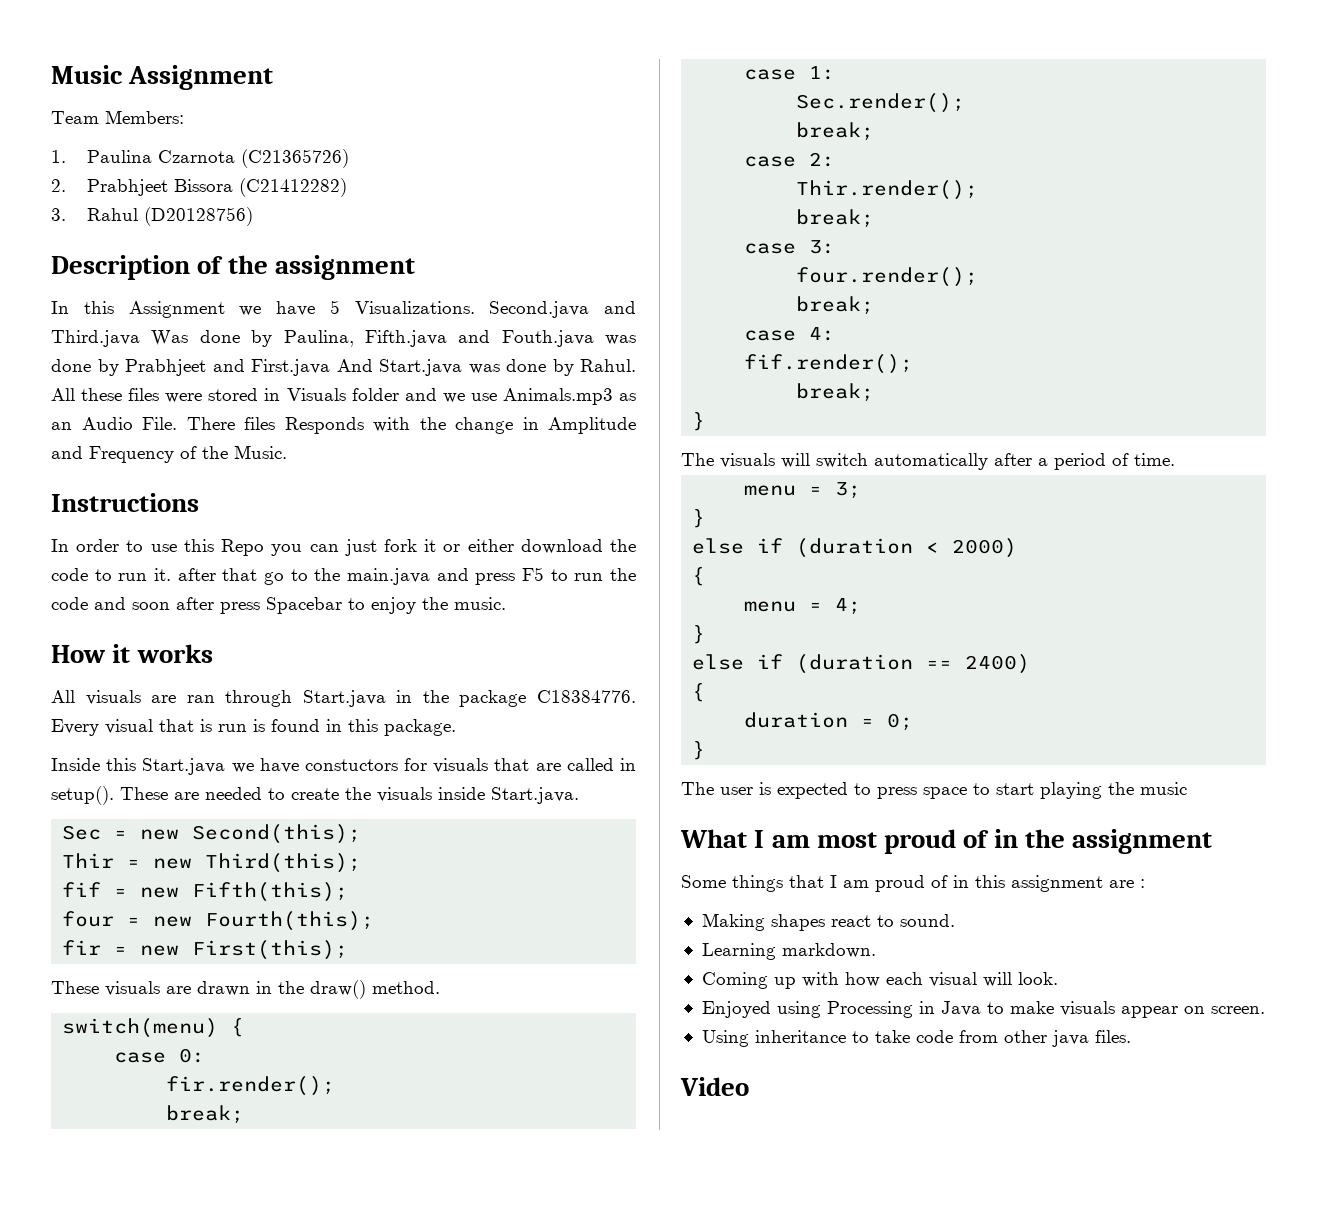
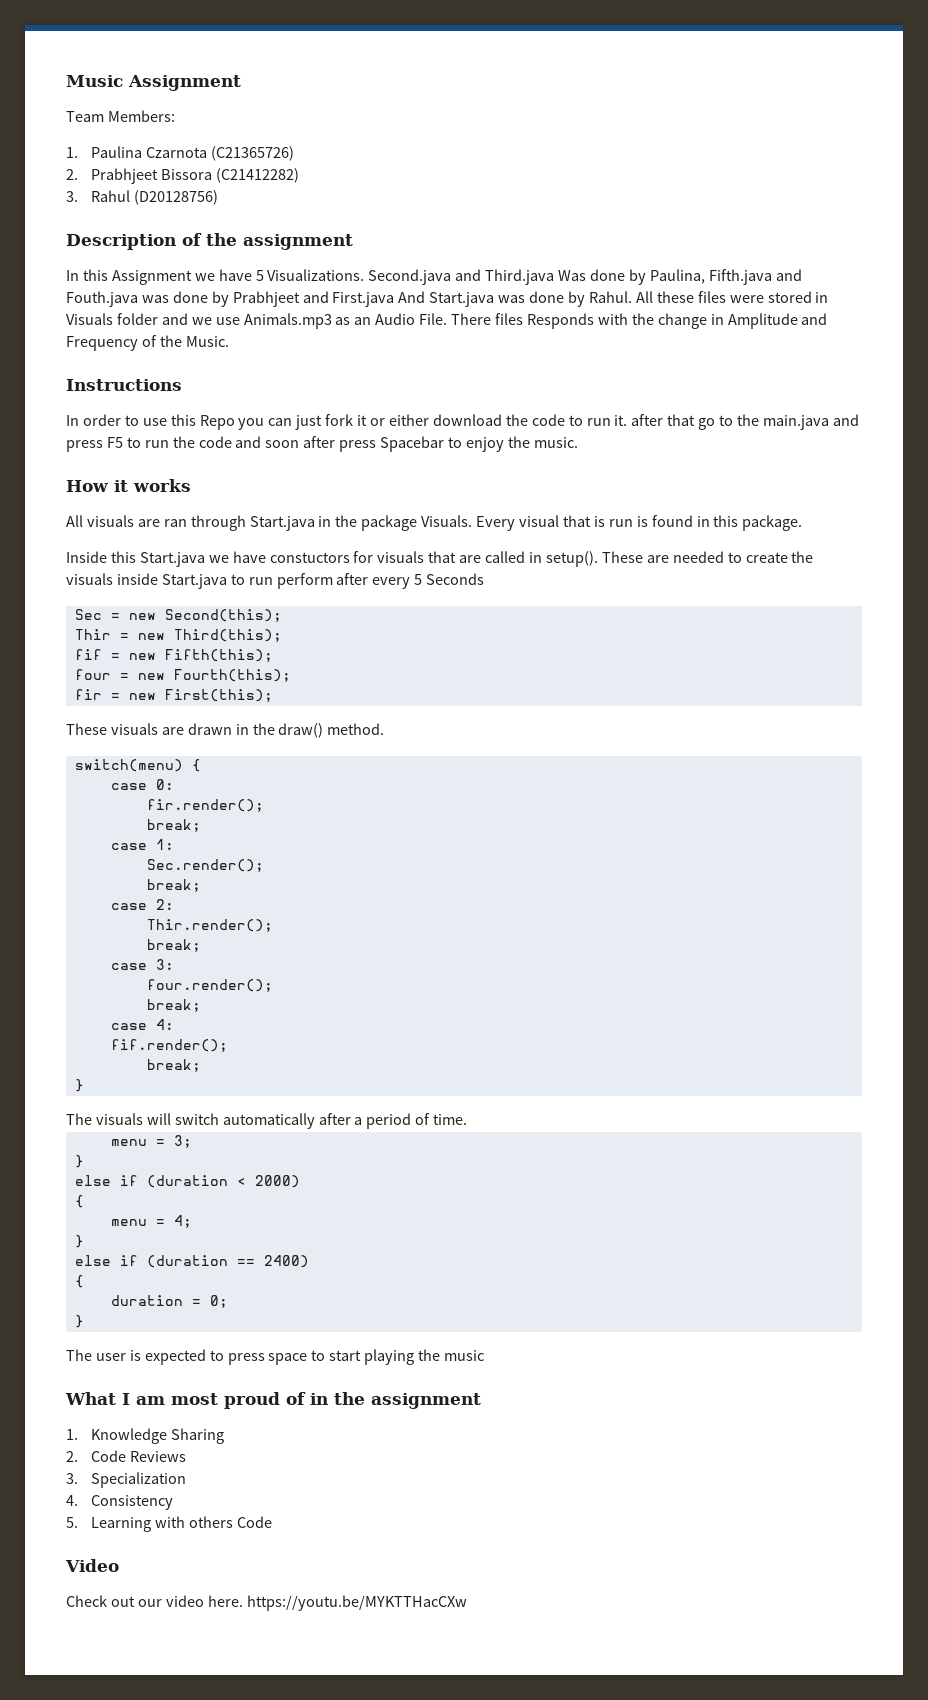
- All visuals are ran through Start.java in the package C18384776.
+ All visuals are ran through Start.java in the package Visuals.
- These are needed to create the visuals inside Start.java.
+ These are needed to create the visuals inside Start.java to run perform after every 5 Seconds
- Some things that I am proud of in this assignment are :
- Making shapes react to sound.
- Learning markdown.
- Coming up with how each visual will look.
- Enjoyed using Processing in Java to make visuals appear on screen.
- Using inheritance to take code from other java files.
+ 1. Knowledge Sharing
+ 2. Code Reviews
+ 3. Specialization
+ 4. Consistency
+ 5. Learning with others Code
  Video
+ Check out our video here. https://youtu.be/MYKTTHacCXw

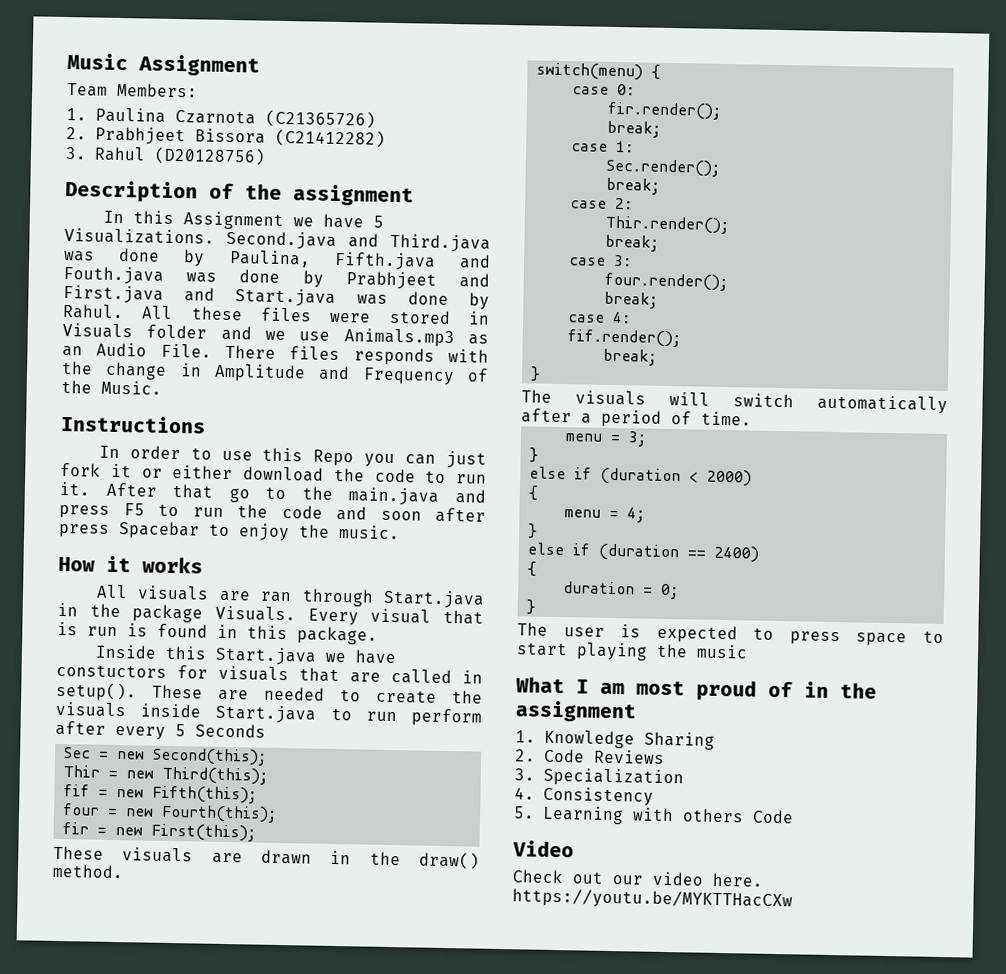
- Second.java and Third.java Was done by Paulina, Fifth.java and Fouth.java was done by Prabhjeet and First.java And Start.java was done by Rahul.
+ Second.java and Third.java was done by Paulina, Fifth.java and Fouth.java was done by Prabhjeet and First.java and Start.java was done by Rahul.
- There files Responds with the change in Amplitude and Frequency of the Music.
+ There files responds with the change in Amplitude and Frequency of the Music.
- In order to use this Repo you can just fork it or either download the code to run it. after that go to the main.java and press F5 to run the code and soon after press Spacebar to enjoy the music.
+ In order to use this Repo you can just fork it or either download the code to run it. After that go to the main.java and press F5 to run the code and soon after press Spacebar to enjoy the music.

